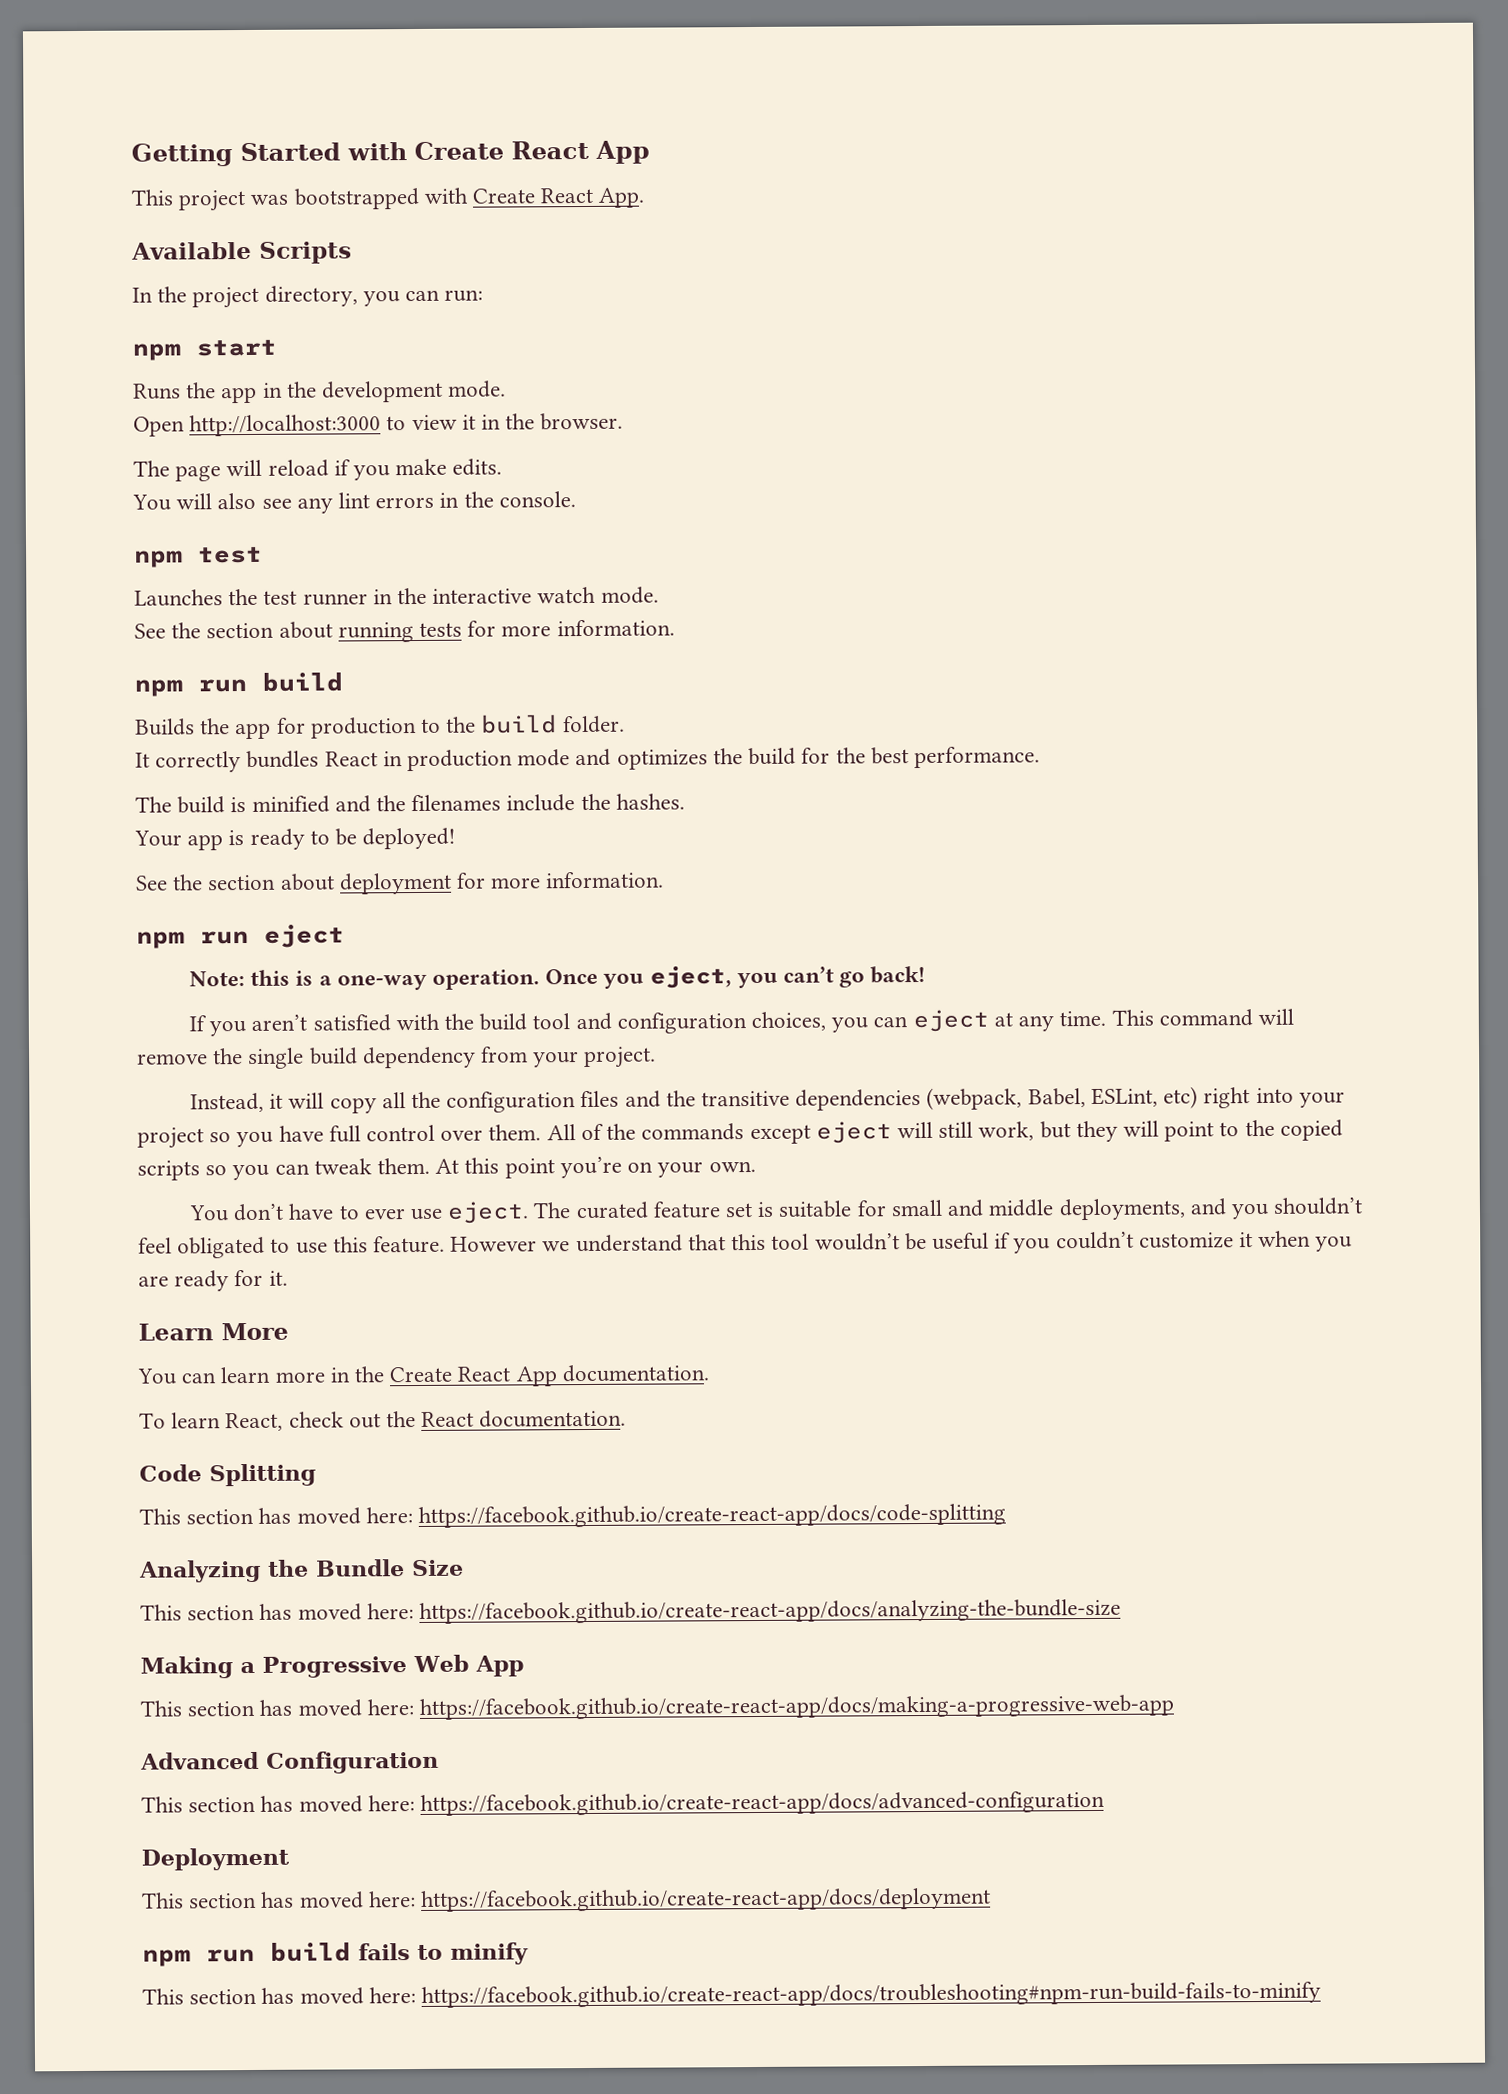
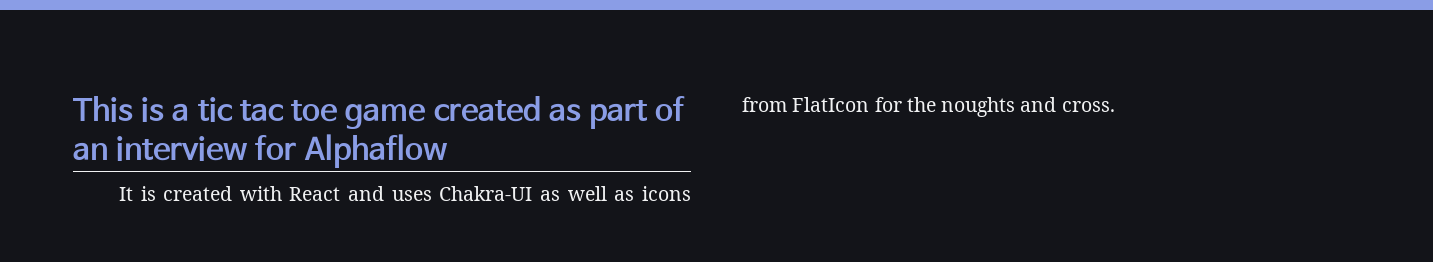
- Getting Started with Create React App
- This project was bootstrapped with Create React App.
- Available Scripts
- In the project directory, you can run:
- npm start
- Runs the app in the development mode.
- Open http://localhost:3000 to view it in the browser.
- The page will reload if you make edits.
- You will also see any lint errors in the console.
- npm test
- Launches the test runner in the interactive watch mode.
- See the section about running tests for more information.
- npm run build
- Builds the app for production to the build folder.
- It correctly bundles React in production mode and optimizes the build for the best performance.
- The build is minified and the filenames include the hashes.
- Your app is ready to be deployed!
- See the section about deployment for more information.
- npm run eject
- Note: this is a one-way operation. Once you eject, you can’t go back!
- If you aren’t satisfied with the build tool and configuration choices, you can eject at any time. This command will remove the single build dependency from your project.
- Instead, it will copy all the configuration files and the transitive dependencies (webpack, Babel, ESLint, etc) right into your project so you have full control over them. All of the commands except eject will still work, but they will point to the copied scripts so you can tweak them. At this point you’re on your own.
- You don’t have to ever use eject. The curated feature set is suitable for small and middle deployments, and you shouldn’t feel obligated to use this feature. However we understand that this tool wouldn’t be useful if you couldn’t customize it when you are ready for it.
- Learn More
- You can learn more in the Create React App documentation.
- To learn React, check out the React documentation.
- Code Splitting
- This section has moved here: https://facebook.github.io/create-react-app/docs/code-splitting
- Analyzing the Bundle Size
- This section has moved here: https://facebook.github.io/create-react-app/docs/analyzing-the-bundle-size
- Making a Progressive Web App
- This section has moved here: https://facebook.github.io/create-react-app/docs/making-a-progressive-web-app
- Advanced Configuration
- This section has moved here: https://facebook.github.io/create-react-app/docs/advanced-configuration
- Deployment
- This section has moved here: https://facebook.github.io/create-react-app/docs/deployment
- npm run build fails to minify
- This section has moved here: https://facebook.github.io/create-react-app/docs/troubleshooting#npm-run-build-fails-to-minify
+ This is a tic tac toe game created as part of an interview for Alphaflow
+ It is created with React and uses Chakra-UI as well as icons from FlatIcon for the noughts and cross.

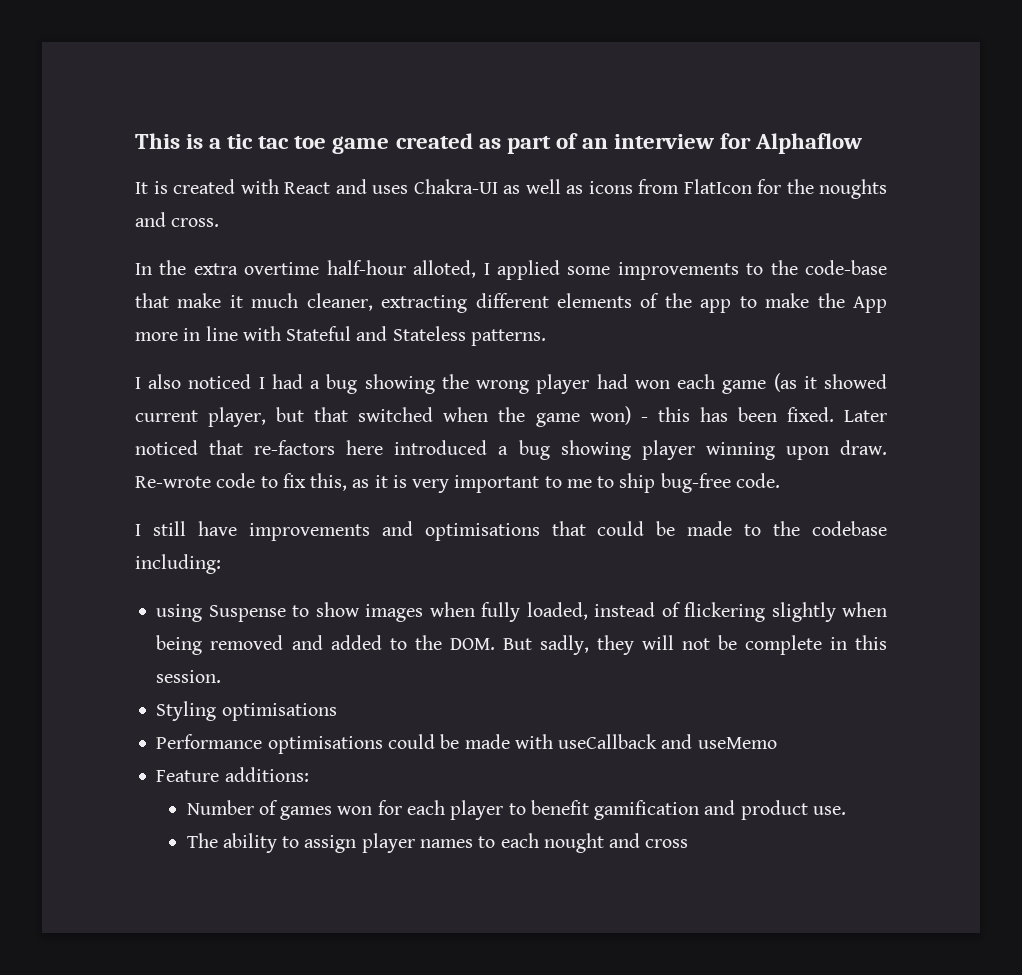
+ In the extra overtime half-hour alloted, I applied some improvements to the code-base that make it much cleaner, extracting different elements of the app to make the App more in line with Stateful and Stateless patterns.
+ I also noticed I had a bug showing the wrong player had won each game (as it showed current player, but that switched when the game won) - this has been fixed. Later noticed that re-factors here introduced a bug showing player winning upon draw. Re-wrote code to fix this, as it is very important to me to ship bug-free code.
+ I still have improvements and optimisations that could be made to the codebase including:
+ using Suspense to show images when fully loaded, instead of flickering slightly when being removed and added to the DOM. But sadly, they will not be complete in this session.
+ Styling optimisations
+ Performance optimisations could be made with useCallback and useMemo
+ Feature additions:
+ Number of games won for each player to benefit gamification and product use.
+ The ability to assign player names to each nought and cross

